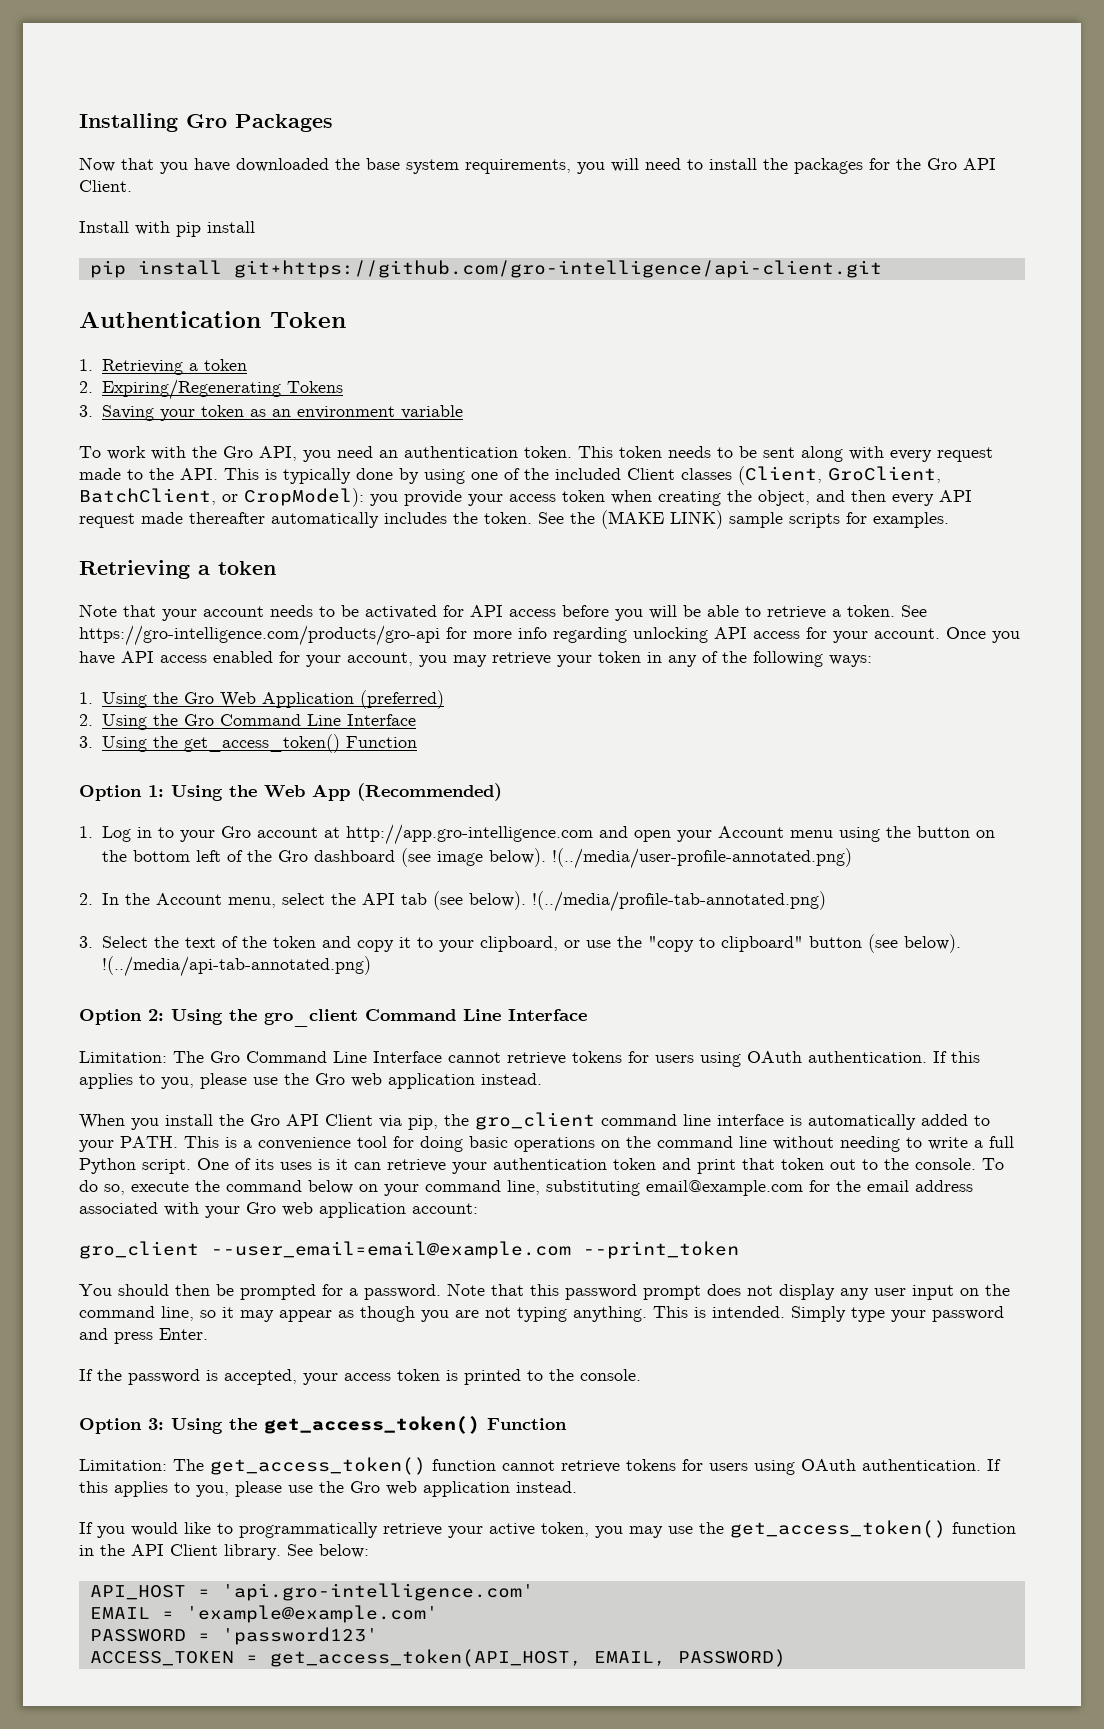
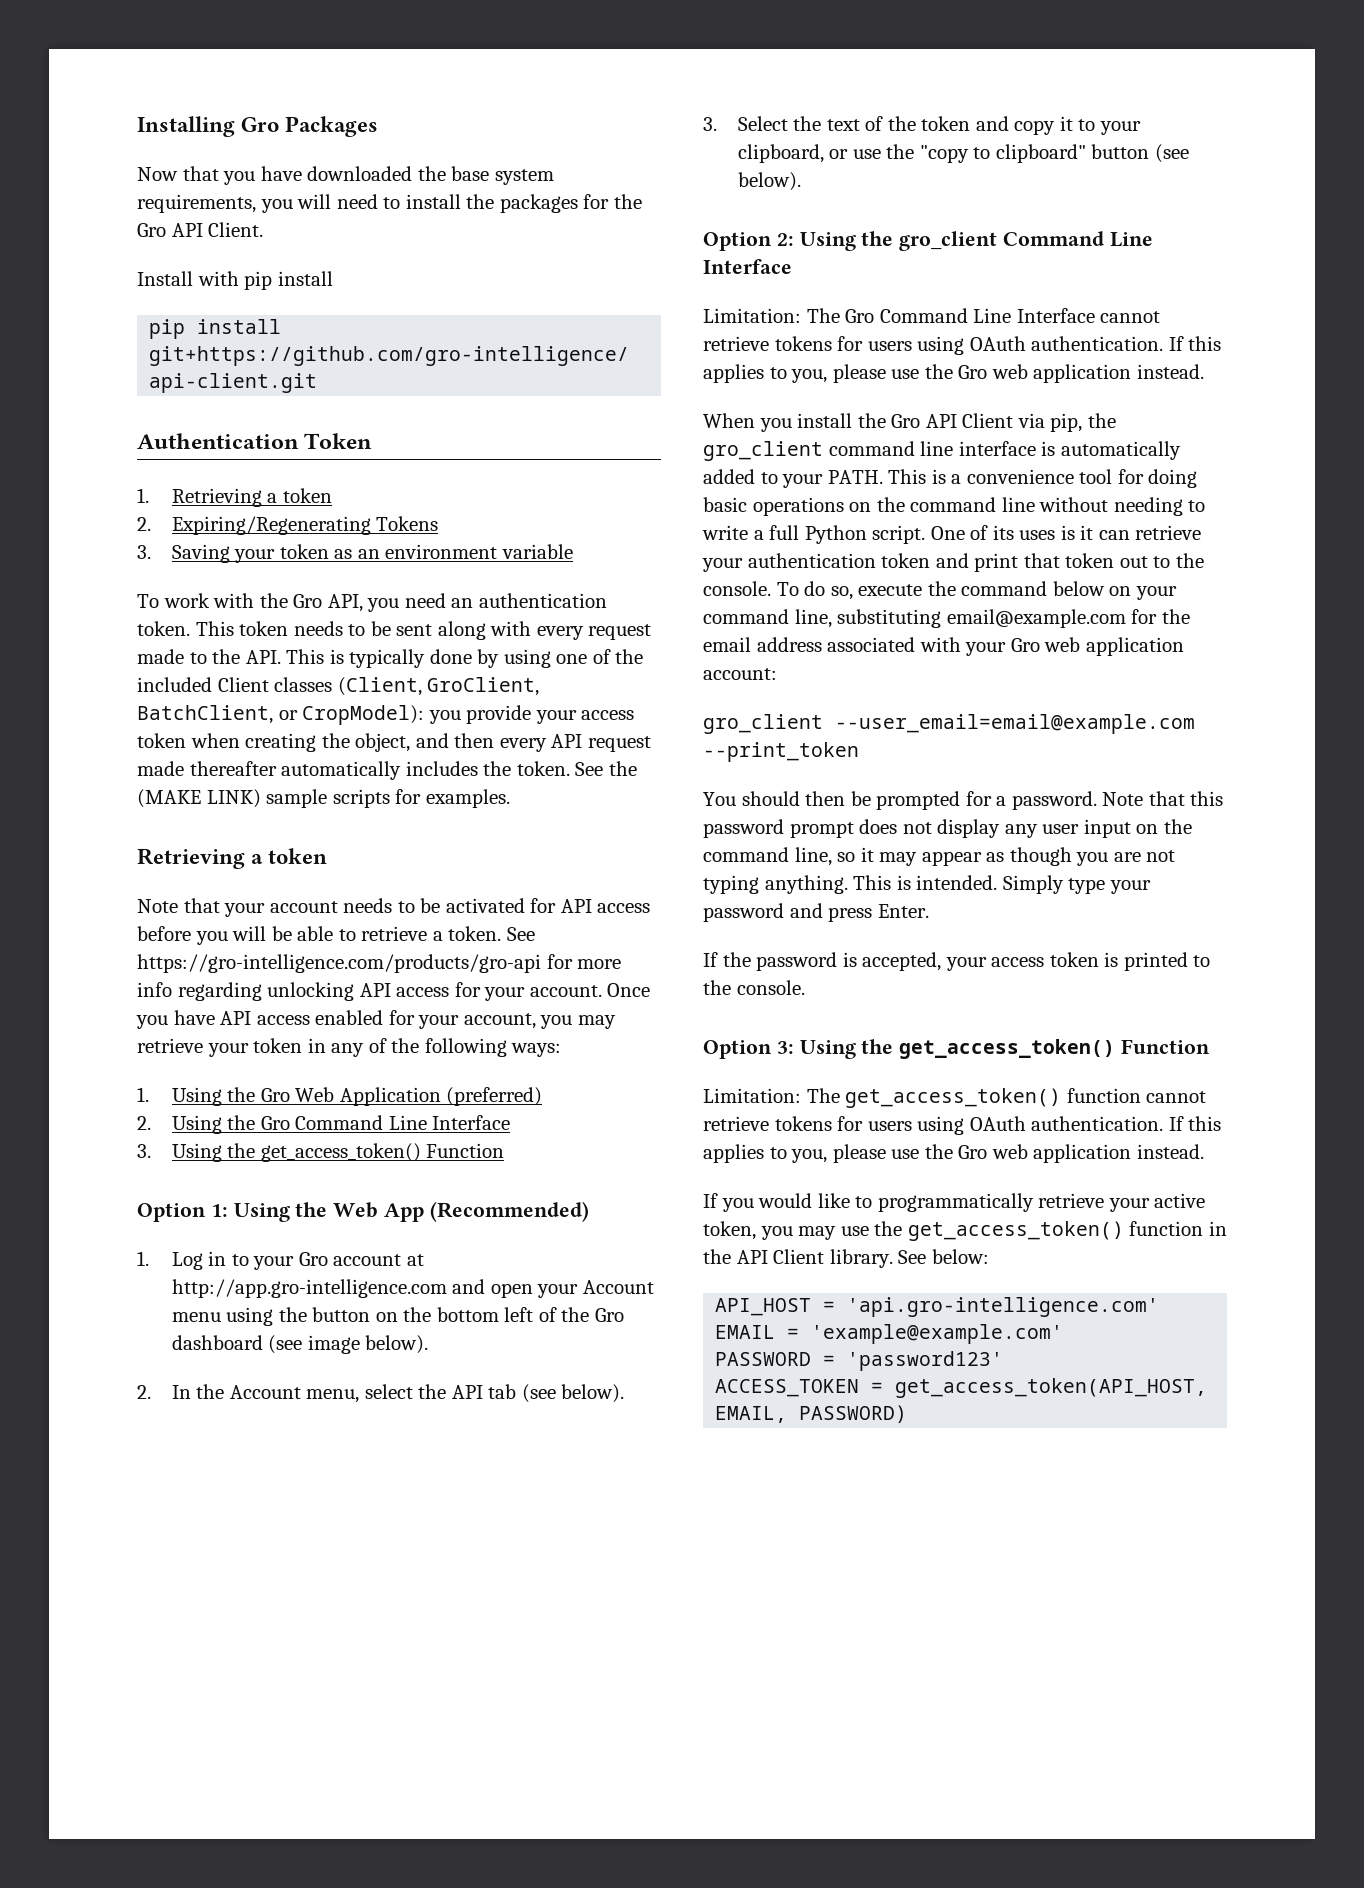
- !(../media/user-profile-annotated.png)
- !(../media/profile-tab-annotated.png)
- !(../media/api-tab-annotated.png)

